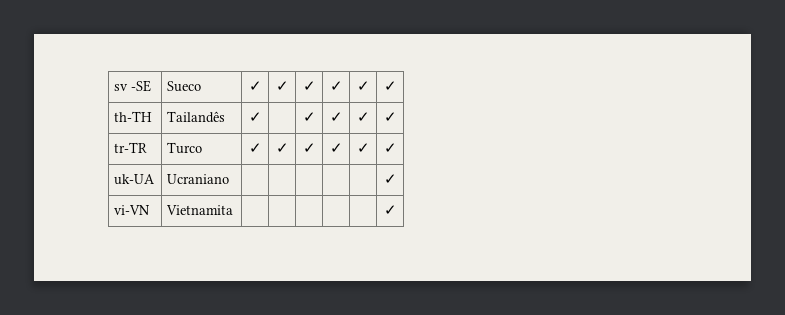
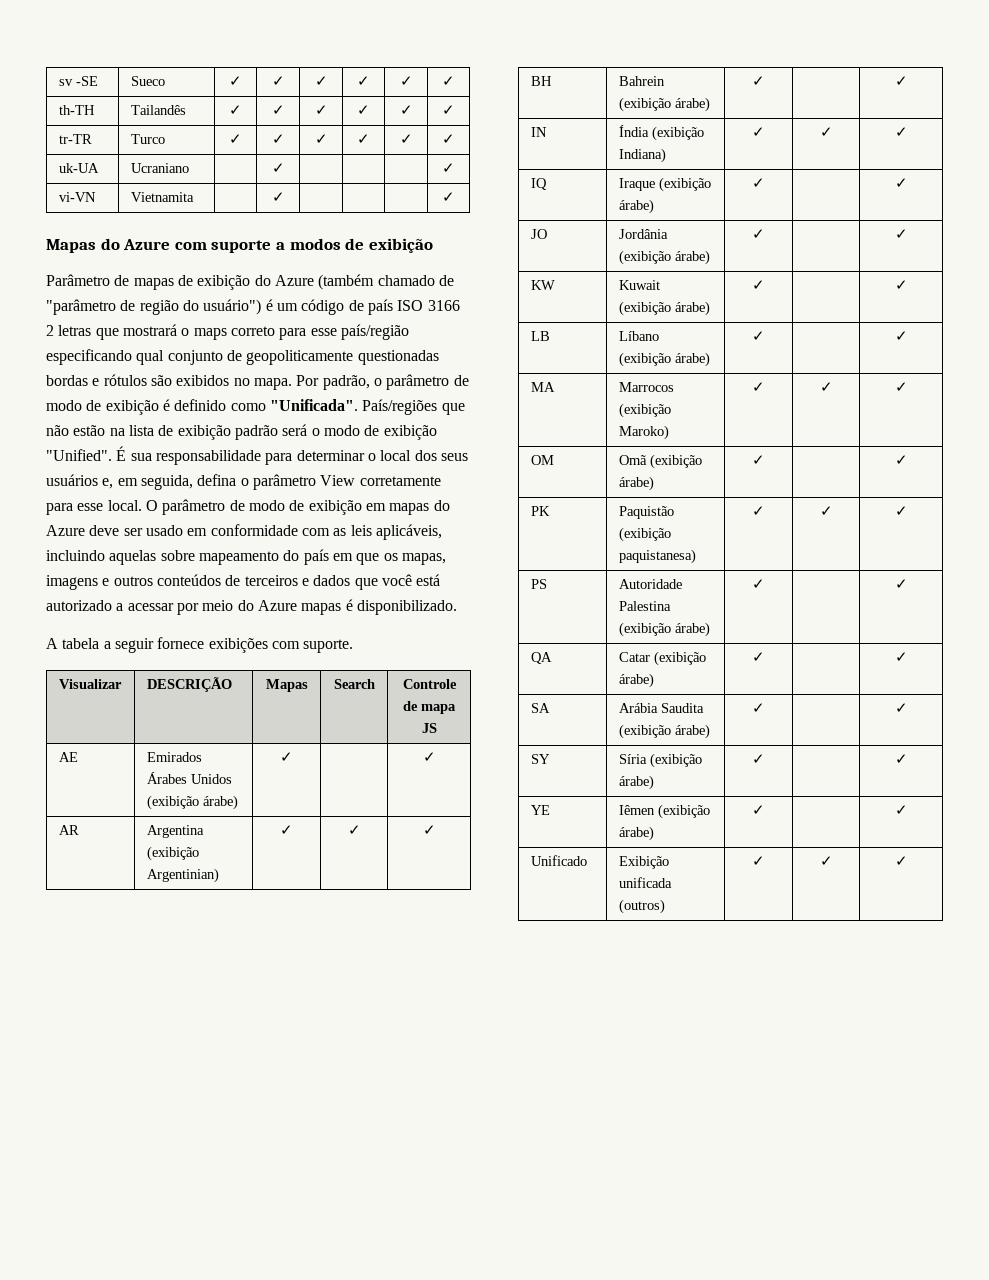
- th-TH | Tailandês | ✓ | | ✓ | ✓ | ✓ | ✓
+ th-TH | Tailandês | ✓ | ✓ | ✓ | ✓ | ✓ | ✓
- uk-UA | Ucraniano | | | | | | ✓
+ uk-UA | Ucraniano | | ✓ | | | | ✓
- vi-VN | Vietnamita | | | | | | ✓
+ vi-VN | Vietnamita | | ✓ | | | | ✓
+ Mapas do Azure com suporte a modos de exibição
+ Parâmetro de mapas de exibição do Azure (também chamado de "parâmetro de região do usuário") é um código de país ISO 3166 2 letras que mostrará o maps correto para esse país/região especificando qual conjunto de geopoliticamente questionadas bordas e rótulos são exibidos no mapa. Por padrão, o parâmetro de modo de exibição é definido como "Unificada". País/regiões que não estão na lista de exibição padrão será o modo de exibição "Unified". É sua responsabilidade para determinar o local dos seus usuários e, em seguida, defina o parâmetro View corretamente para esse local. O parâmetro de modo de exibição em mapas do Azure deve ser usado em conformidade com as leis aplicáveis, incluindo aquelas sobre mapeamento do país em que os mapas, imagens e outros conteúdos de terceiros e dados que você está autorizado a acessar por meio do Azure mapas é disponibilizado.
+ A tabela a seguir fornece exibições com suporte.
+ Visualizar | DESCRIÇÃO | Mapas | Search | Controle de mapa JS
+ AE | Emirados Árabes Unidos (exibição árabe) | ✓ | | ✓
+ AR | Argentina (exibição Argentinian) | ✓ | ✓ | ✓
+ BH | Bahrein (exibição árabe) | ✓ | | ✓
+ IN | Índia (exibição Indiana) | ✓ | ✓ | ✓
+ IQ | Iraque (exibição árabe) | ✓ | | ✓
+ JO | Jordânia (exibição árabe) | ✓ | | ✓
+ KW | Kuwait (exibição árabe) | ✓ | | ✓
+ LB | Líbano (exibição árabe) | ✓ | | ✓
+ MA | Marrocos (exibição Maroko) | ✓ | ✓ | ✓
+ OM | Omã (exibição árabe) | ✓ | | ✓
+ PK | Paquistão (exibição paquistanesa) | ✓ | ✓ | ✓
+ PS | Autoridade Palestina (exibição árabe) | ✓ | | ✓
+ QA | Catar (exibição árabe) | ✓ | | ✓
+ SA | Arábia Saudita (exibição árabe) | ✓ | | ✓
+ SY | Síria (exibição árabe) | ✓ | | ✓
+ YE | Iêmen (exibição árabe) | ✓ | | ✓
+ Unificado | Exibição unificada (outros) | ✓ | ✓ | ✓

